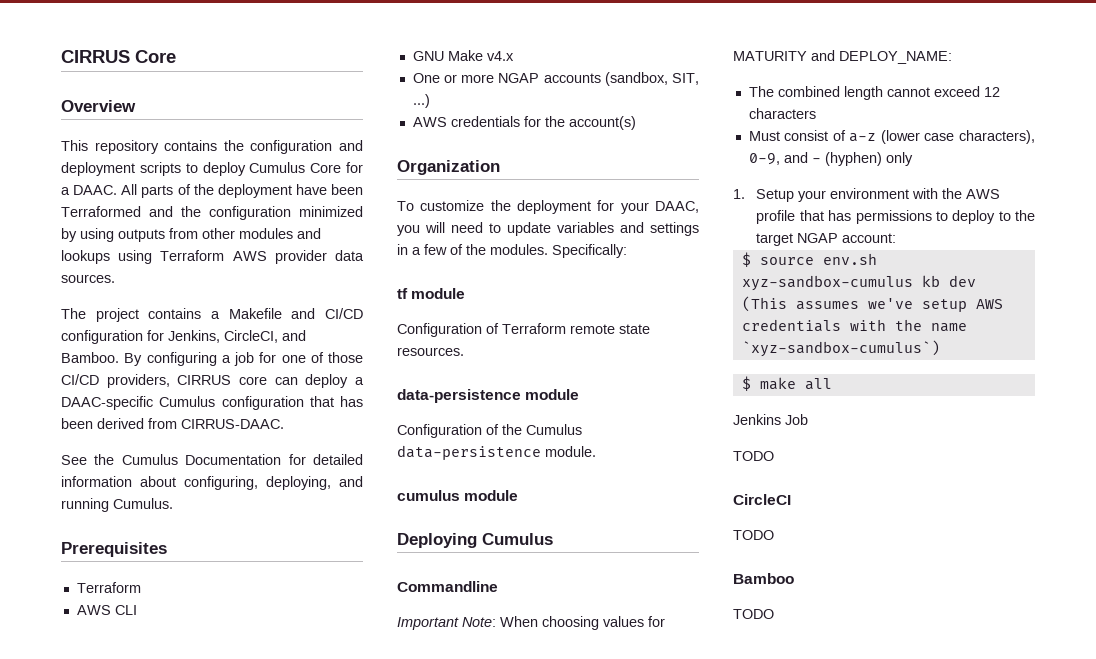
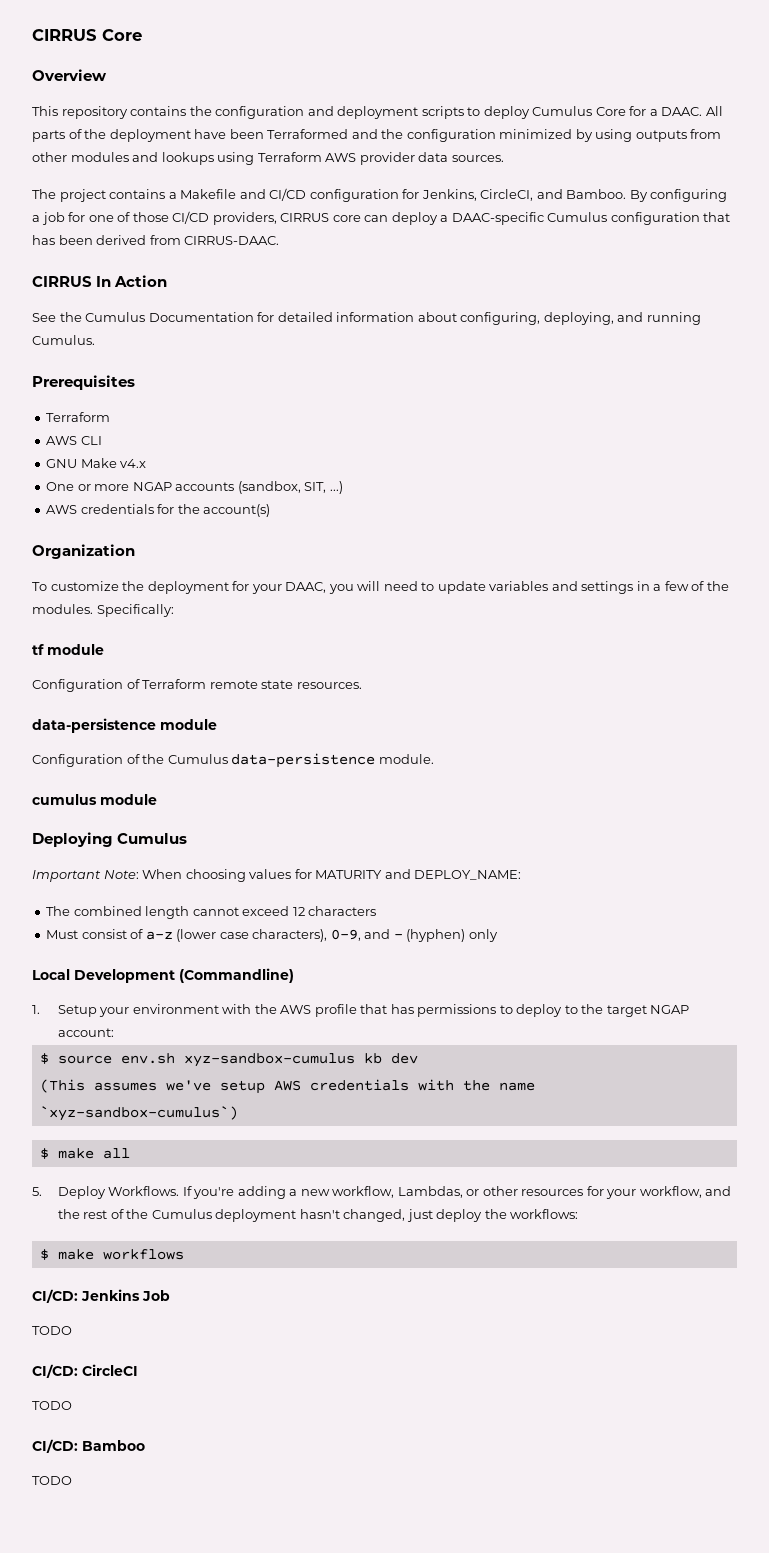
+ CIRRUS In Action
- Commandline
+ Local Development (Commandline)
- Jenkins Job
+ 5. Deploy Workflows. If you're adding a new workflow, Lambdas, or other resources for your workflow, and the rest of the Cumulus deployment hasn't changed, just deploy the workflows:
+ $ make workflows
+ CI/CD: Jenkins Job
- CircleCI
+ CI/CD: CircleCI
- Bamboo
+ CI/CD: Bamboo

